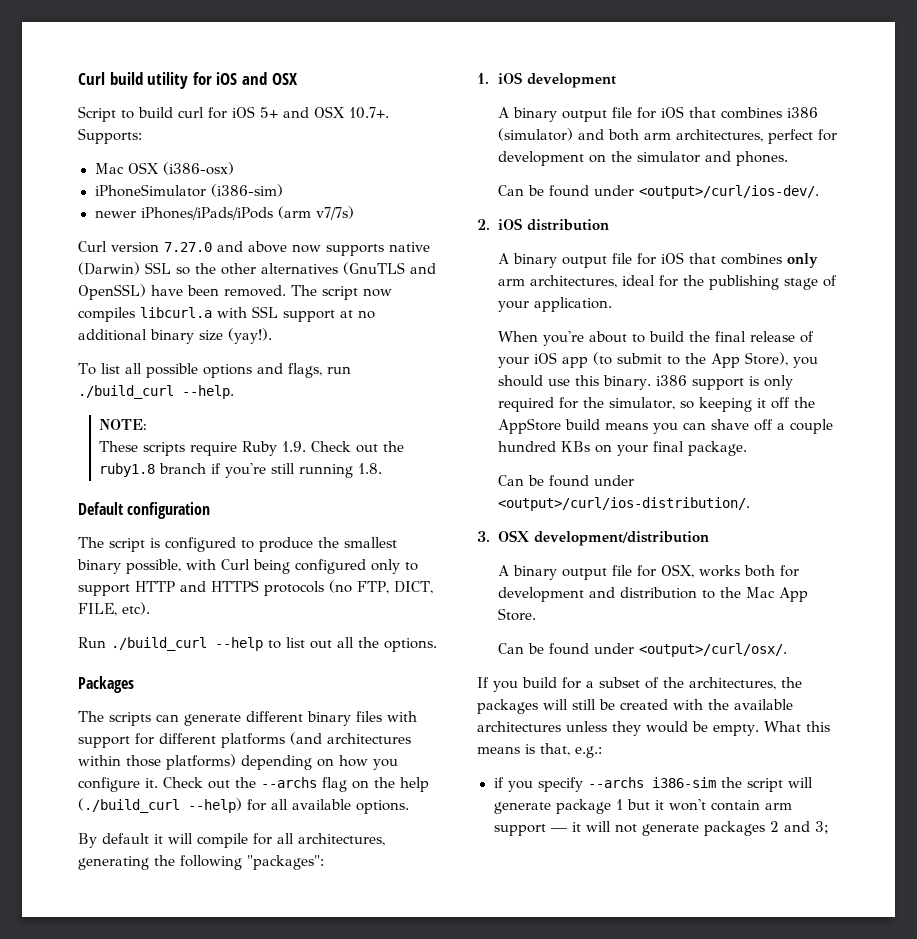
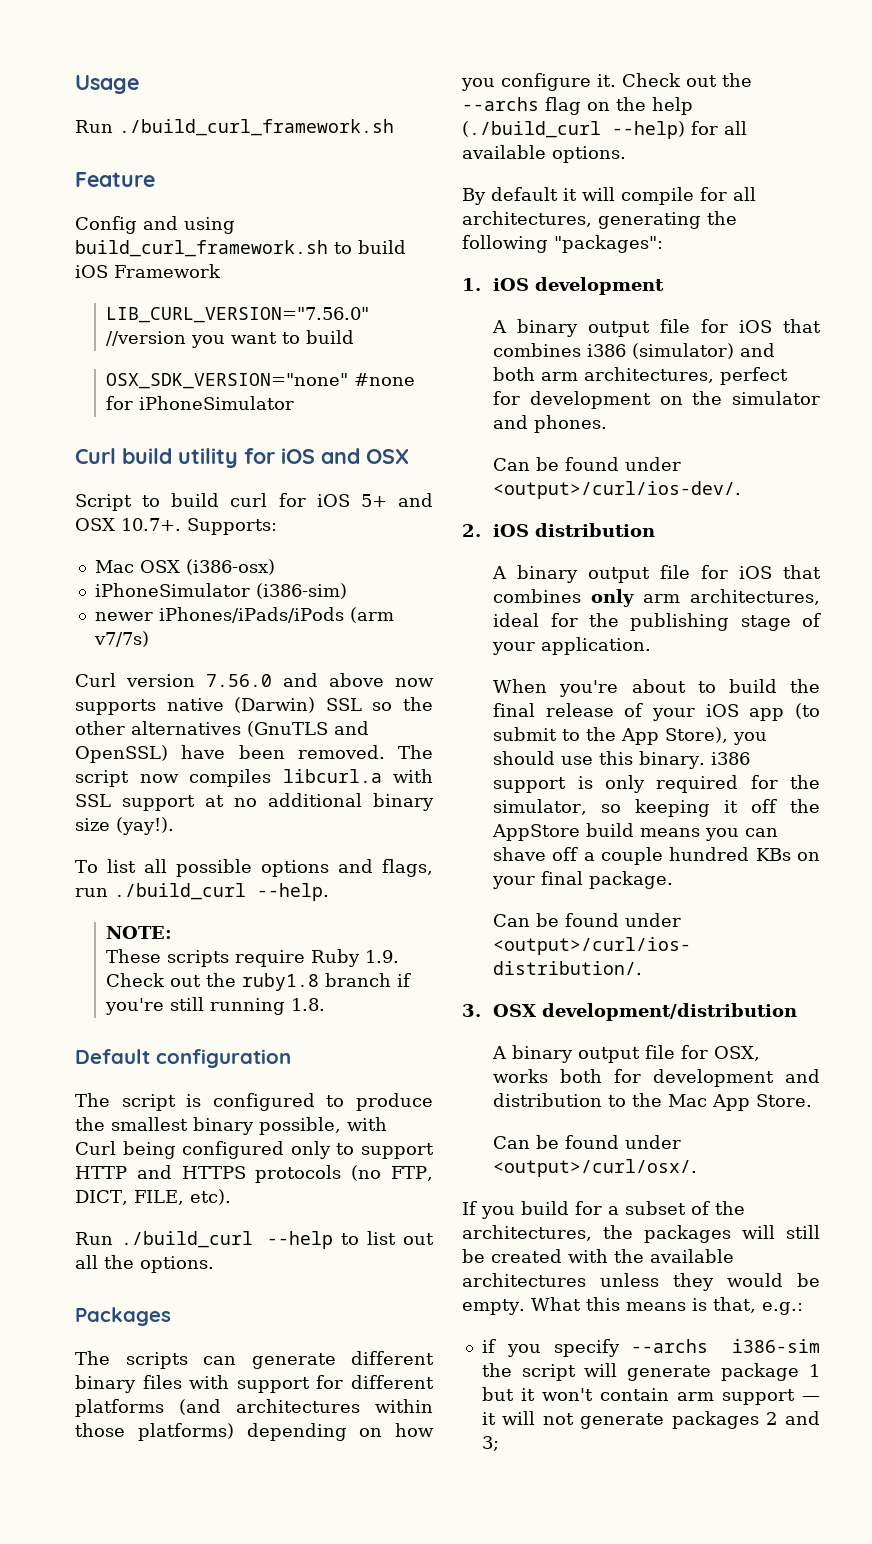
+ Usage
+ Run ./build_curl_framework.sh
+ Feature
+ Config and using build_curl_framework.sh to build iOS Framework
+ LIB_CURL_VERSION="7.56.0" //version you want to build
+ OSX_SDK_VERSION="none" #none for iPhoneSimulator
- Curl version 7.27.0 and above now supports native (Darwin) SSL so the other alternatives (GnuTLS and OpenSSL) have been removed.
+ Curl version 7.56.0 and above now supports native (Darwin) SSL so the other alternatives (GnuTLS and OpenSSL) have been removed.

